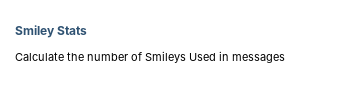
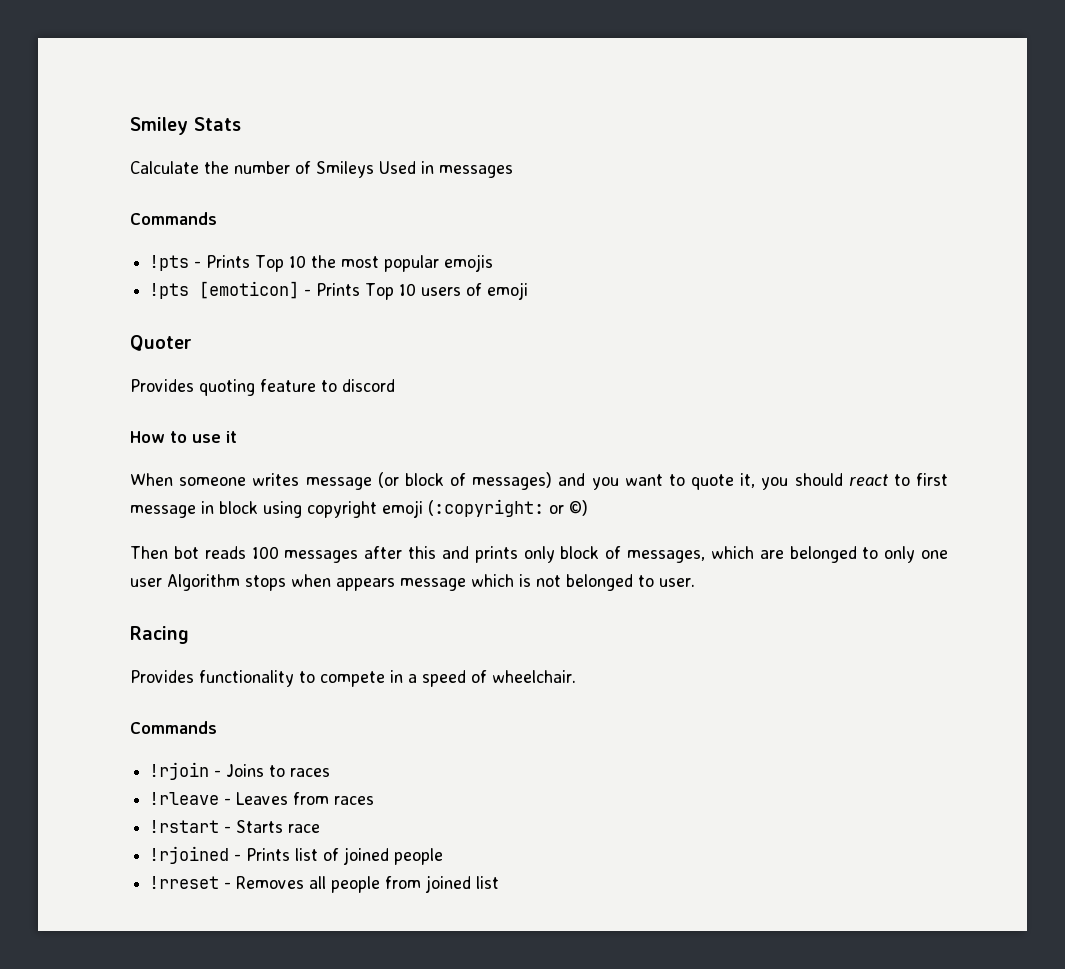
  Calculate the number of Smileys Used in messages
+ Commands
+ !pts - Prints Top 10 the most popular emojis
+ !pts [emoticon] - Prints Top 10 users of emoji
+ Quoter
+ Provides quoting feature to discord
+ How to use it
+ When someone writes message (or block of messages) and you want to quote it, you should react to first message in block using copyright emoji (:copyright: or ©)
+ Then bot reads 100 messages after this and prints only block of messages, which are belonged to only one user Algorithm stops when appears message which is not belonged to user.
+ Racing
+ Provides functionality to compete in a speed of wheelchair.
+ Commands
+ !rjoin - Joins to races
+ !rleave - Leaves from races
+ !rstart - Starts race
+ !rjoined - Prints list of joined people
+ !rreset - Removes all people from joined list

